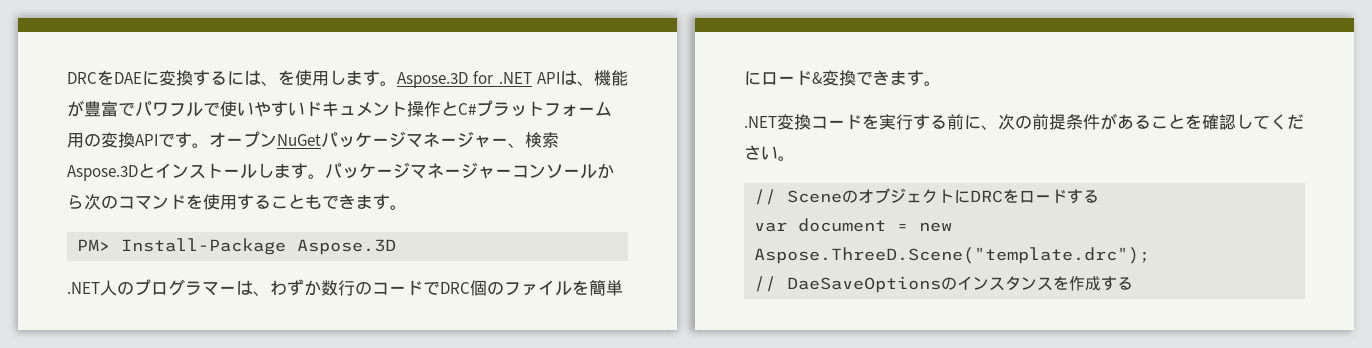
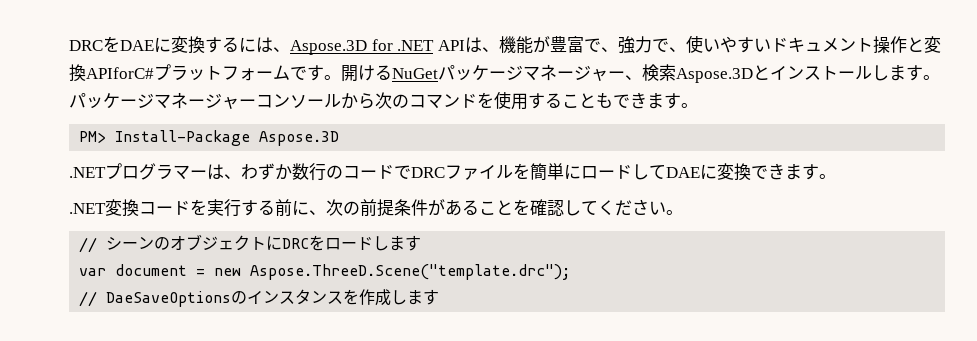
- DRCをDAEに変換するには、を使用します。Aspose.3D for .NET APIは、機能が豊富でパワフルで使いやすいドキュメント操作とC#プラットフォーム用の変換APIです。オープンNuGetパッケージマネージャー、検索Aspose.3Dとインストールします。
+ DRCをDAEに変換するには、Aspose.3D for .NET APIは、機能が豊富で、強力で、使いやすいドキュメント操作と変換APIforC#プラットフォームです。開けるNuGetパッケージマネージャー、検索Aspose.3Dとインストールします。
- .NET人のプログラマーは、わずか数行のコードでDRC個のファイルを簡単にロード&変換できます。
+ .NETプログラマーは、わずか数行のコードでDRCファイルを簡単にロードしてDAEに変換できます。
- // SceneのオブジェクトにDRCをロードする
+ // シーンのオブジェクトにDRCをロードします
- // DaeSaveOptionsのインスタンスを作成する
+ // DaeSaveOptionsのインスタンスを作成します

